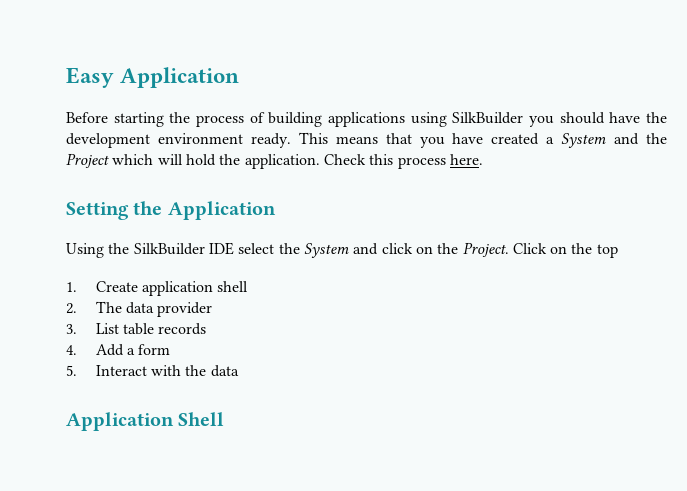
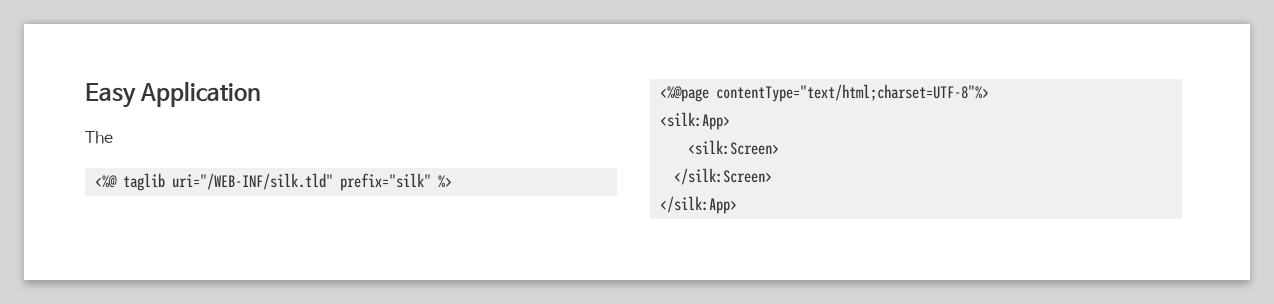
- Before starting the process of building applications using SilkBuilder you should have the development environment ready. This means that you have created a System and the Project which will hold the application. Check this process here.
- Setting the Application
- Using the SilkBuilder IDE select the System and click on the Project. Click on the top
- 1. Create application shell
- 2. The data provider
- 3. List table records
- 4. Add a form
- 5. Interact with the data
- Application Shell
+ The
+ <%@ taglib uri="/WEB-INF/silk.tld" prefix="silk" %>
+ <%@page contentType="text/html;charset=UTF-8"%>
+ <silk:App>
+ <silk:Screen>
+ </silk:Screen>
+ </silk:App>

